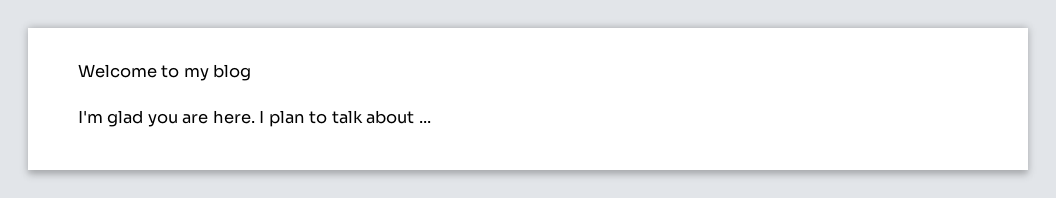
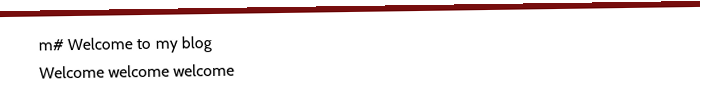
- Welcome to my blog
+ m# Welcome to my blog
- I'm glad you are here. I plan to talk about ...
+ Welcome welcome welcome

